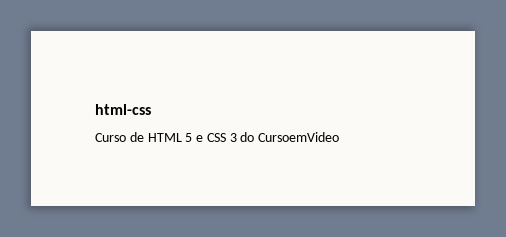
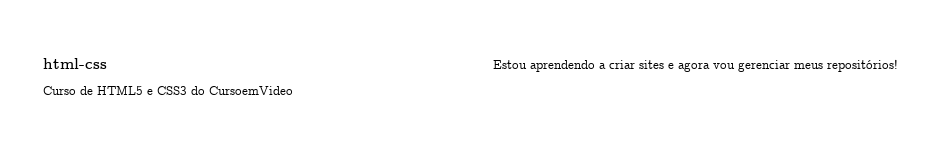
- Curso de HTML 5 e CSS 3 do CursoemVideo
+ Curso de HTML5 e CSS3 do CursoemVideo
+ Estou aprendendo a criar sites e agora vou gerenciar meus repositórios!

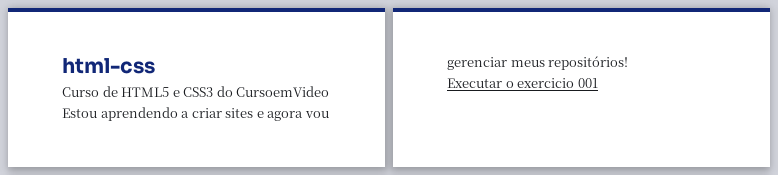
+ Executar o exercicio 001

